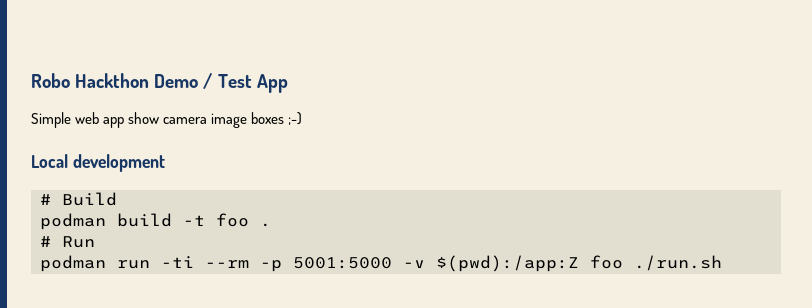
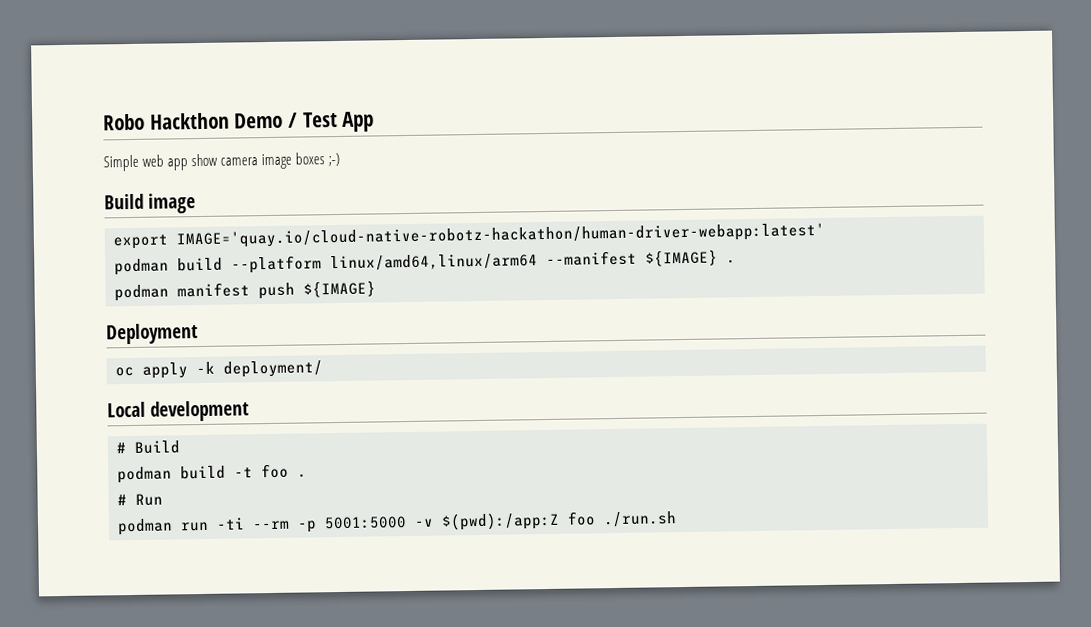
+ Build image
+ export IMAGE='quay.io/cloud-native-robotz-hackathon/human-driver-webapp:latest'
+ podman build --platform linux/amd64,linux/arm64 --manifest ${IMAGE} .
+ podman manifest push ${IMAGE}
+ Deployment
+ oc apply -k deployment/

